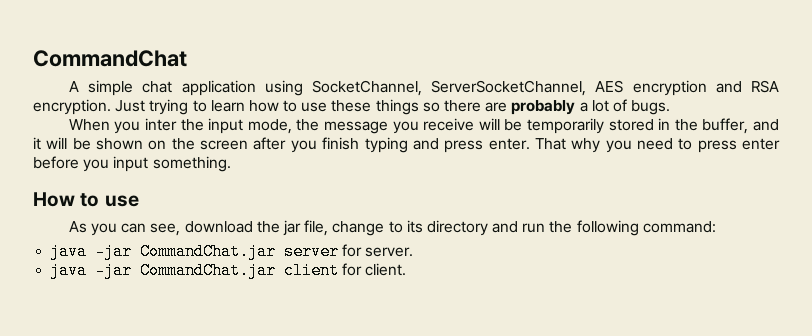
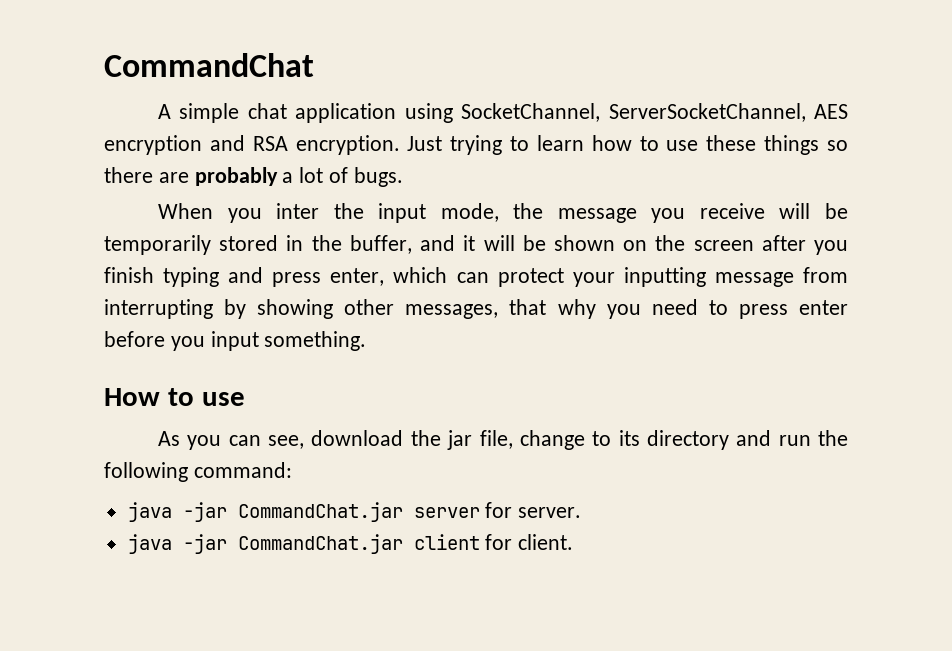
- When you inter the input mode, the message you receive will be temporarily stored in the buffer, and it will be shown on the screen after you finish typing and press enter. That why you need to press enter before you input something.
+ When you inter the input mode, the message you receive will be temporarily stored in the buffer, and it will be shown on the screen after you finish typing and press enter, which can protect your inputting message from interrupting by showing other messages, that why you need to press enter before you input something.

